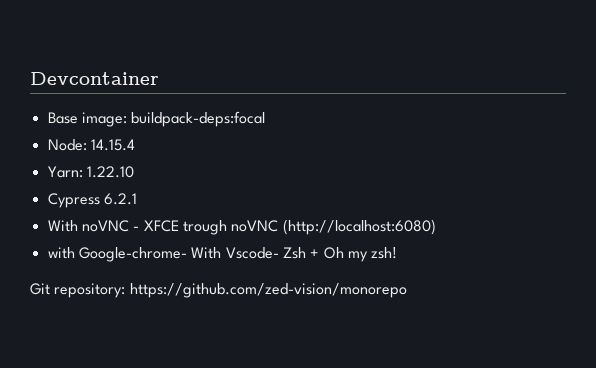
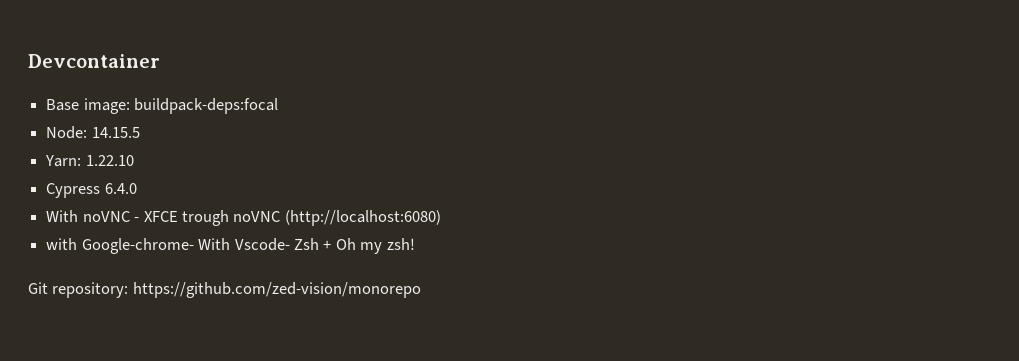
- Node: 14.15.4
+ Node: 14.15.5
- Cypress 6.2.1
+ Cypress 6.4.0

